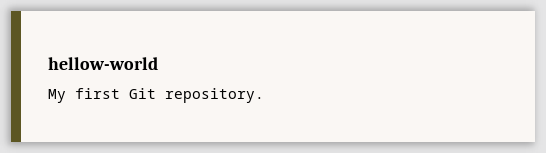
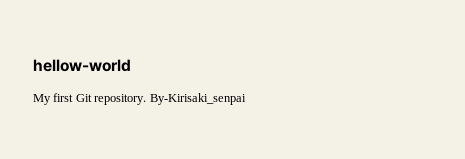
+ By-Kirisaki_senpai

